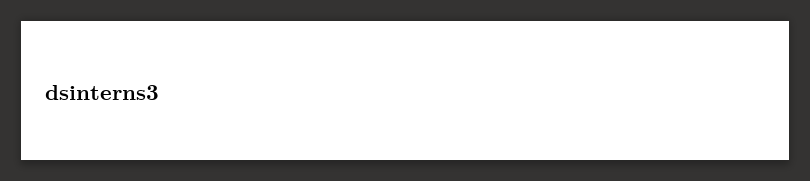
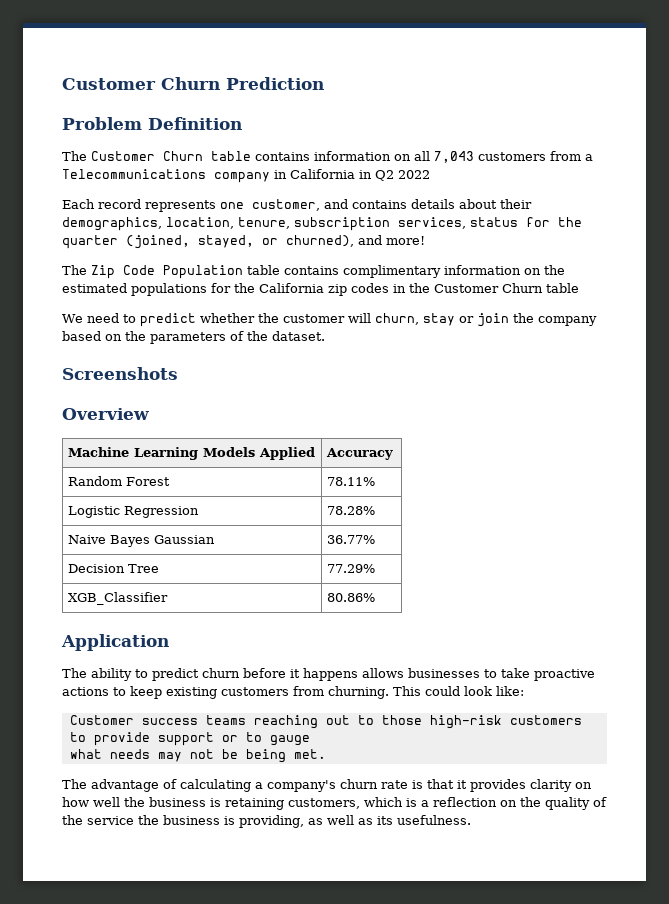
- dsinterns3
+ Customer Churn Prediction
+ Problem Definition
+ The Customer Churn table contains information on all 7,043 customers from a Telecommunications company in California in Q2 2022
+ Each record represents one customer, and contains details about their demographics, location, tenure, subscription services, status for the quarter (joined, stayed, or churned), and more!
+ The Zip Code Population table contains complimentary information on the estimated populations for the California zip codes in the Customer Churn table
+ We need to predict whether the customer will churn, stay or join the company based on the parameters of the dataset.
+ Screenshots
+ Overview
+ Machine Learning Models Applied | Accuracy
+ Random Forest | 78.11%
+ Logistic Regression | 78.28%
+ Naive Bayes Gaussian | 36.77%
+ Decision Tree | 77.29%
+ XGB_Classifier | 80.86%
+ Application
+ The ability to predict churn before it happens allows businesses to take proactive actions to keep existing customers from churning. This could look like:
+ Customer success teams reaching out to those high-risk customers to provide support or to gauge
+ what needs may not be being met.
+ The advantage of calculating a company's churn rate is that it provides clarity on how well the business is retaining customers, which is a reflection on the quality of the service the business is providing, as well as its usefulness.

